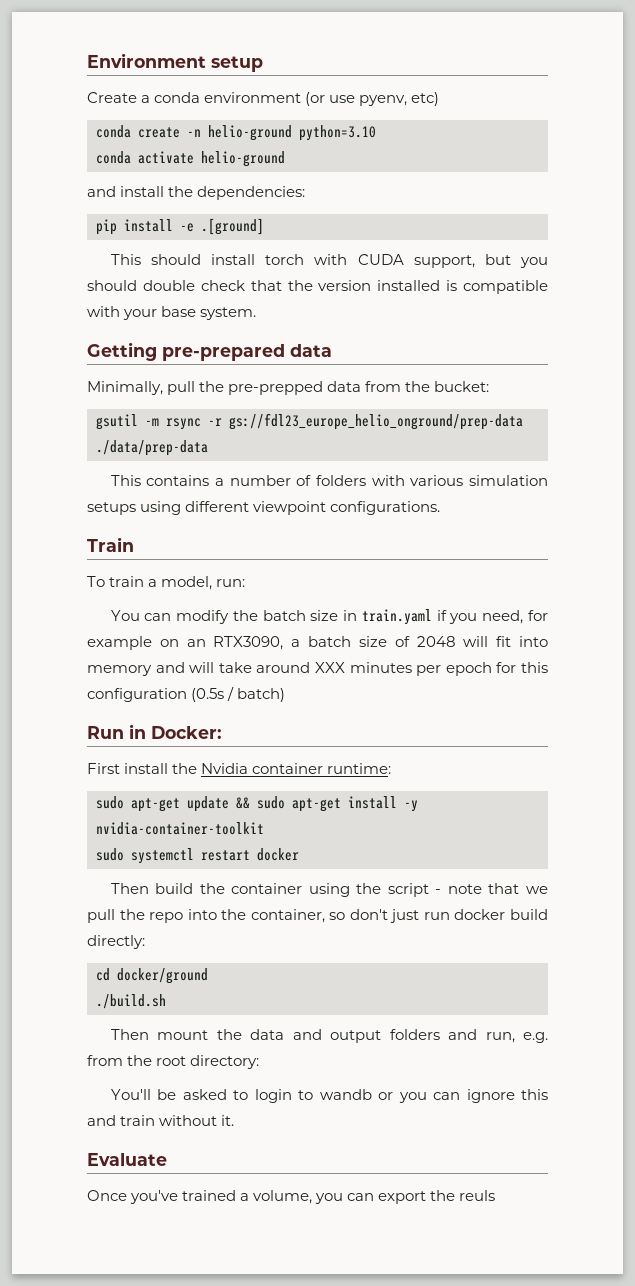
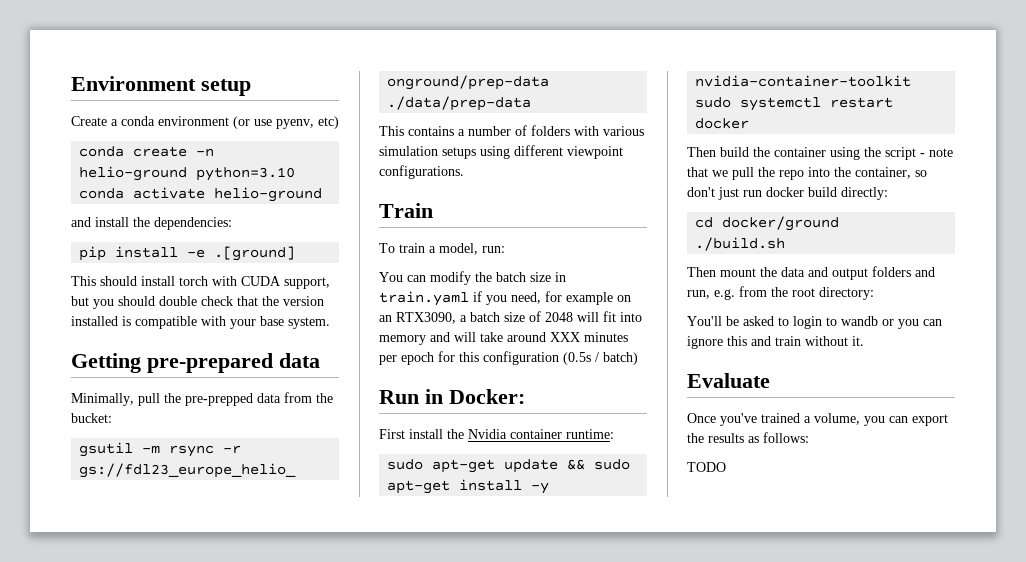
- Once you've trained a volume, you can export the reuls
+ Once you've trained a volume, you can export the results as follows:
+ TODO

